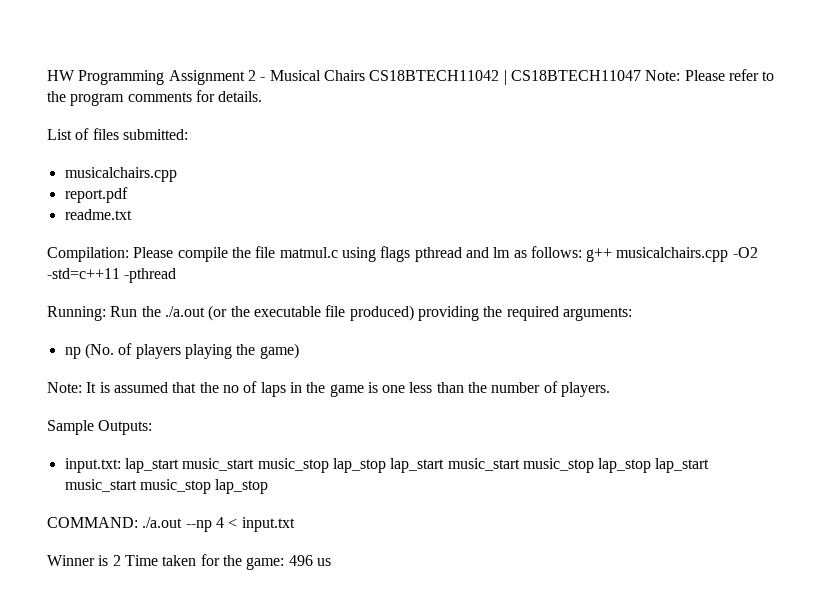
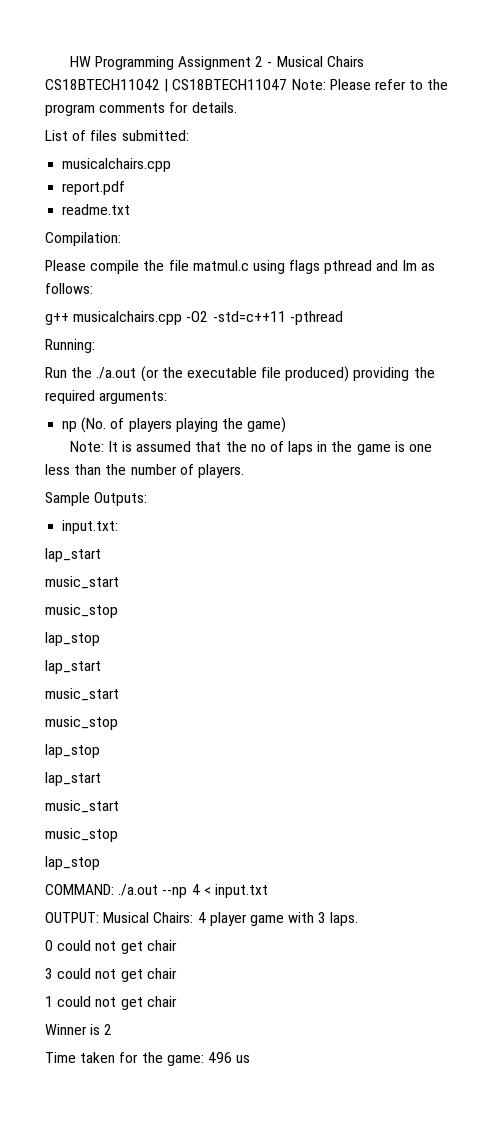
- Compilation: Please compile the file matmul.c using flags pthread and lm as follows: g++ musicalchairs.cpp -O2 -std=c++11 -pthread
+ Compilation:
+ Please compile the file matmul.c using flags pthread and lm as follows:
+ g++ musicalchairs.cpp -O2 -std=c++11 -pthread
- Running: Run the ./a.out (or the executable file produced) providing the required arguments:
+ Running:
+ Run the ./a.out (or the executable file produced) providing the required arguments:
- input.txt: lap_start music_start music_stop lap_stop lap_start music_start music_stop lap_stop lap_start music_start music_stop lap_stop
+ input.txt:
+ lap_start
+ music_start
+ music_stop
+ lap_stop
+ lap_start
+ music_start
+ music_stop
+ lap_stop
+ lap_start
+ music_start
+ music_stop
+ lap_stop
+ OUTPUT: Musical Chairs: 4 player game with 3 laps.
+ 0 could not get chair
+ 3 could not get chair
+ 1 could not get chair
- Winner is 2 Time taken for the game: 496 us
+ Winner is 2
+ Time taken for the game: 496 us

